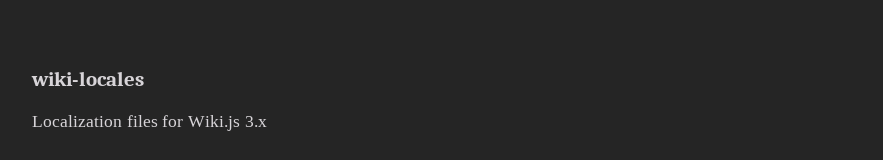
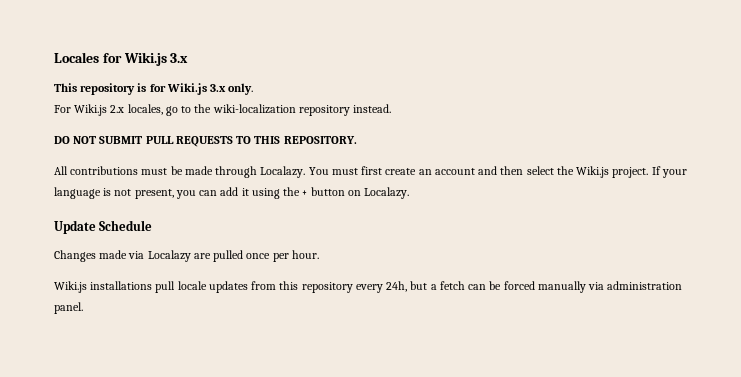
- wiki-locales
- Localization files for Wiki.js 3.x
+ Locales for Wiki.js 3.x
+ This repository is for Wiki.js 3.x only.
+ For Wiki.js 2.x locales, go to the wiki-localization repository instead.
+ DO NOT SUBMIT PULL REQUESTS TO THIS REPOSITORY.
+ All contributions must be made through Localazy. You must first create an account and then select the Wiki.js project. If your language is not present, you can add it using the + button on Localazy.
+ Update Schedule
+ Changes made via Localazy are pulled once per hour.
+ Wiki.js installations pull locale updates from this repository every 24h, but a fetch can be forced manually via administration panel.

